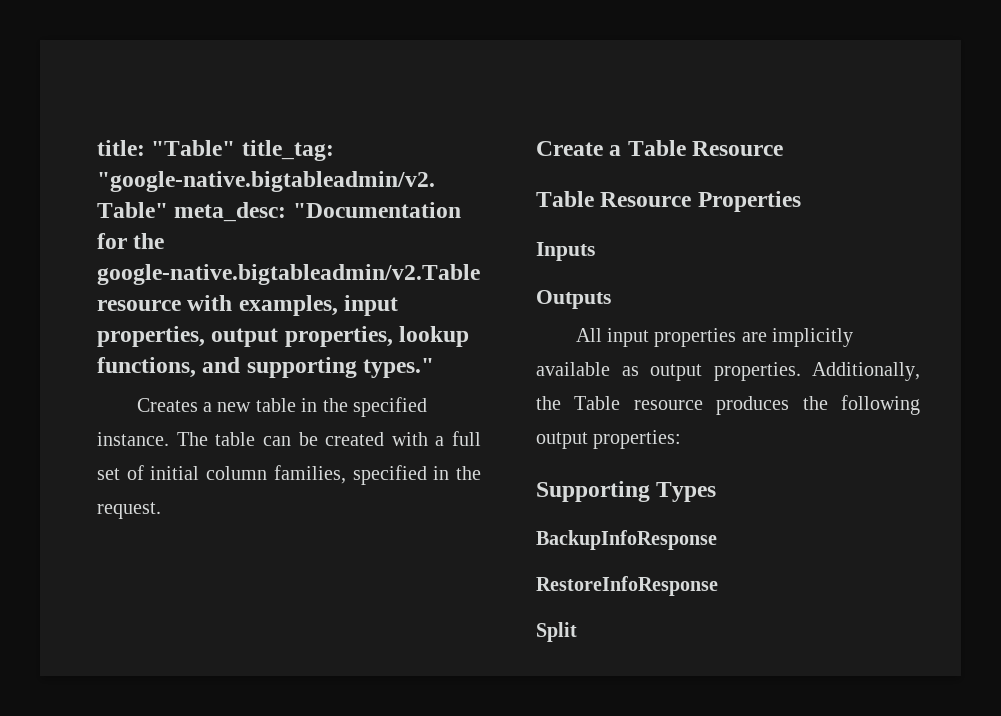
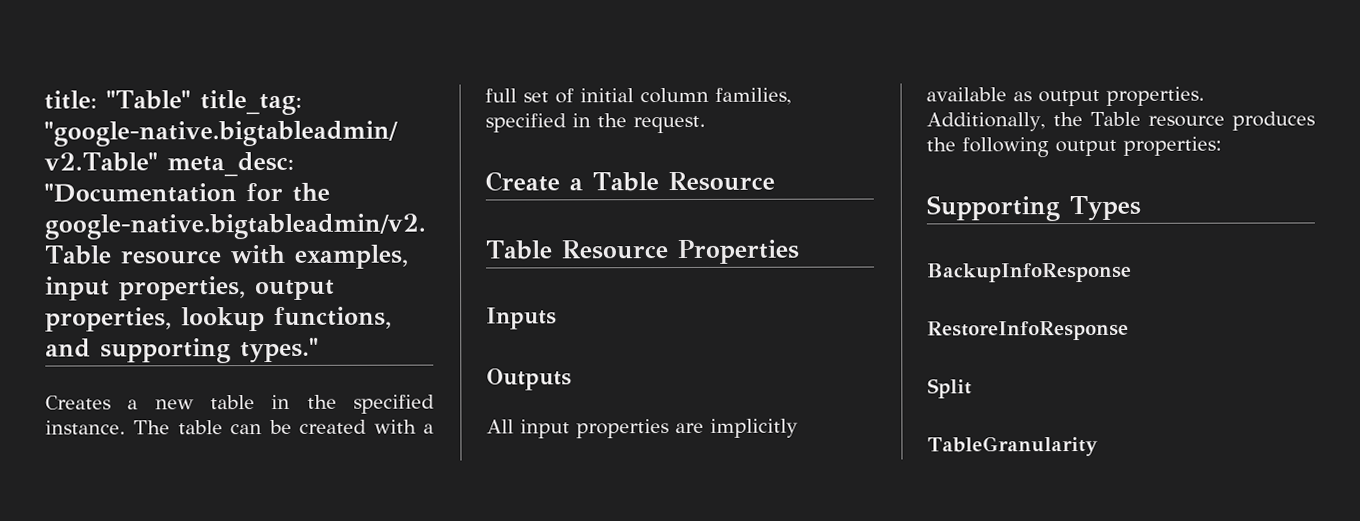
+ TableGranularity

